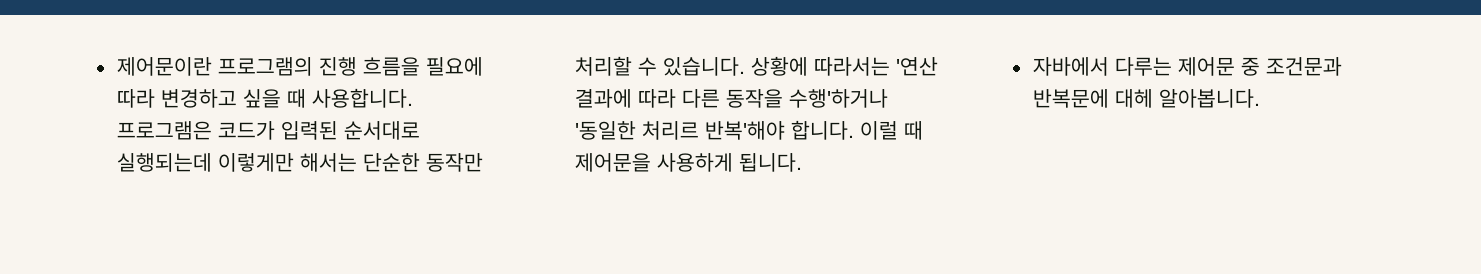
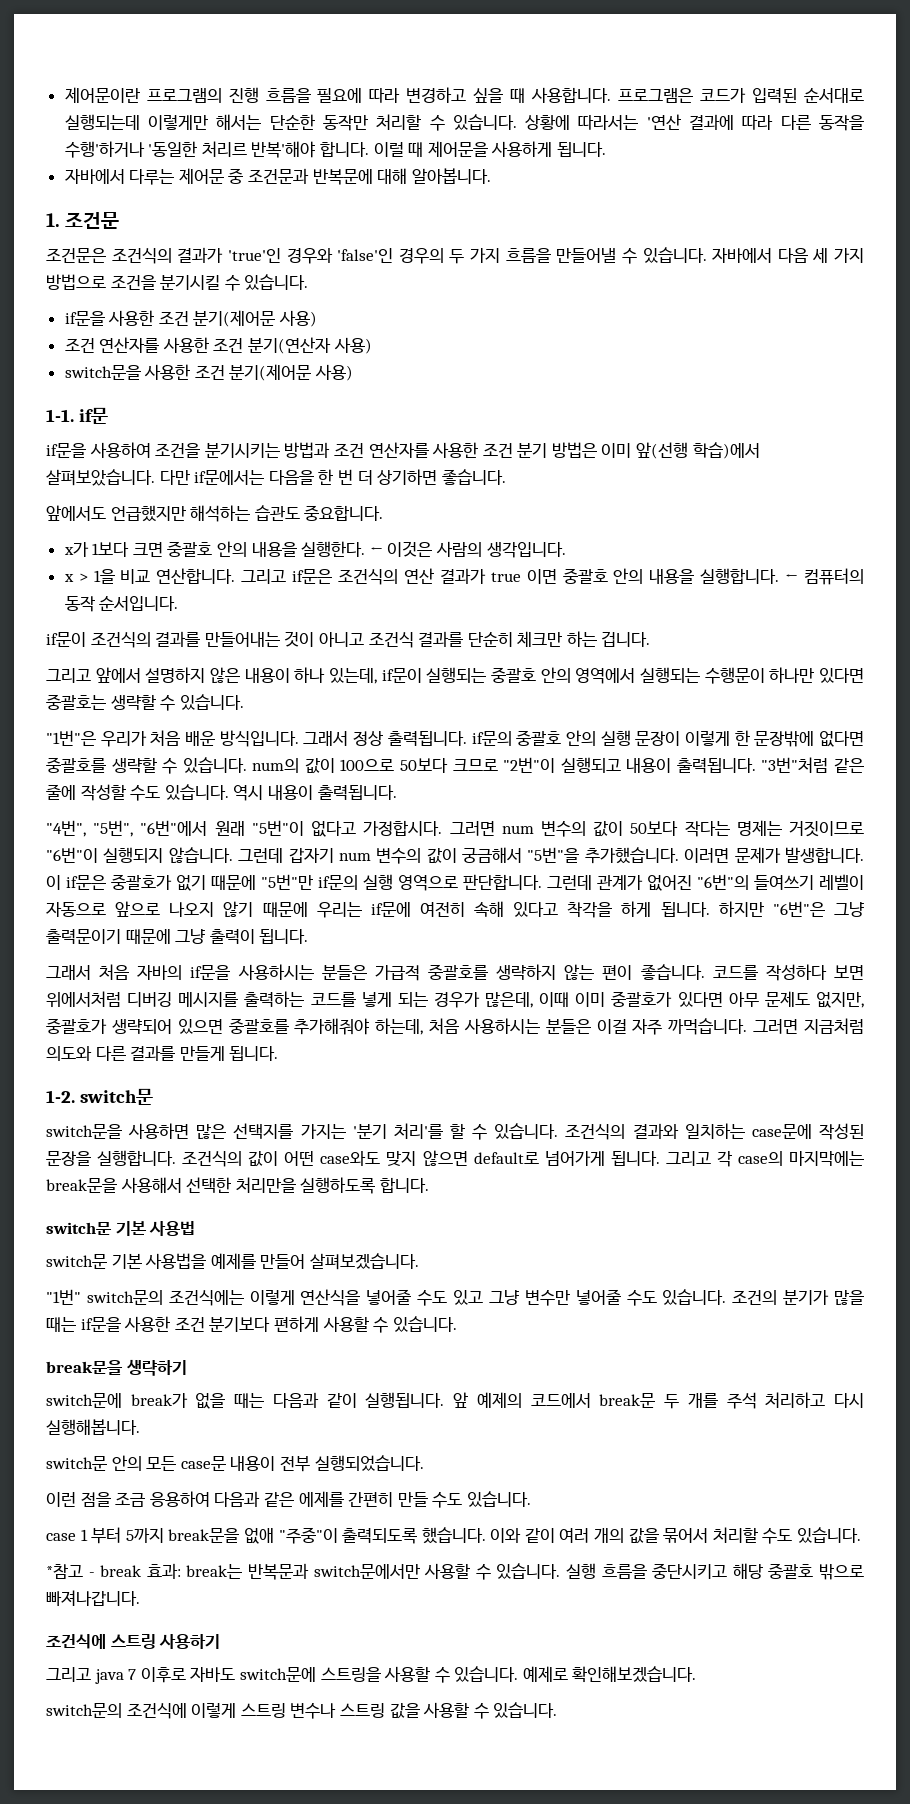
- 자바에서 다루는 제어문 중 조건문과 반복문에 대헤 알아봅니다.
+ 자바에서 다루는 제어문 중 조건문과 반복문에 대해 알아봅니다.
+ 1. 조건문
+ 조건문은 조건식의 결과가 'true'인 경우와 'false'인 경우의 두 가지 흐름을 만들어낼 수 있습니다. 자바에서 다음 세 가지 방법으로 조건을 분기시킬 수 있습니다.
+ if문을 사용한 조건 분기(제어문 사용)
+ 조건 연산자를 사용한 조건 분기(연산자 사용)
+ switch문을 사용한 조건 분기(제어문 사용)
+ 1-1. if문
+ if문을 사용하여 조건을 분기시키는 방법과 조건 연산자를 사용한 조건 분기 방법은 이미 앞(선행 학습)에서 살펴보았습니다. 다만 if문에서는 다음을 한 번 더 상기하면 좋습니다.
+ 앞에서도 언급했지만 해석하는 습관도 중요합니다.
+ x가 1보다 크면 중괄호 안의 내용을 실행한다. ← 이것은 사람의 생각입니다.
+ x > 1을 비교 연산합니다. 그리고 if문은 조건식의 연산 결과가 true 이면 중괄호 안의 내용을 실행합니다. ← 컴퓨터의 동작 순서입니다.
+ if문이 조건식의 결과를 만들어내는 것이 아니고 조건식 결과를 단순히 체크만 하는 겁니다.
+ 그리고 앞에서 설명하지 않은 내용이 하나 있는데, if문이 실행되는 중괄호 안의 영역에서 실행되는 수행문이 하나만 있다면 중괄호는 생략할 수 있습니다.
+ "1번"은 우리가 처음 배운 방식입니다. 그래서 정상 출력됩니다. if문의 중괄호 안의 실행 문장이 이렇게 한 문장밖에 없다면 중괄호를 생략할 수 있습니다. num의 값이 100으로 50보다 크므로 "2번"이 실행되고 내용이 출력됩니다. "3번"처럼 같은 줄에 작성할 수도 있습니다. 역시 내용이 출력됩니다.
+ "4번", "5번", "6번"에서 원래 "5번"이 없다고 가정합시다. 그러면 num 변수의 값이 50보다 작다는 명제는 거짓이므로 "6번"이 실행되지 않습니다. 그런데 갑자기 num 변수의 값이 궁금해서 "5번"을 추가했습니다. 이러면 문제가 발생합니다. 이 if문은 중괄호가 없기 때문에 "5번"만 if문의 실행 영역으로 판단합니다. 그런데 관계가 없어진 "6번"의 들여쓰기 레벨이 자동으로 앞으로 나오지 않기 때문에 우리는 if문에 여전히 속해 있다고 착각을 하게 됩니다. 하지만 "6번"은 그냥 출력문이기 때문에 그냥 출력이 됩니다.
+ 그래서 처음 자바의 if문을 사용하시는 분들은 가급적 중괄호를 생략하지 않는 편이 좋습니다. 코드를 작성하다 보면 위에서처럼 디버깅 메시지를 출력하는 코드를 넣게 되는 경우가 많은데, 이때 이미 중괄호가 있다면 아무 문제도 없지만, 중괄호가 생략되어 있으면 중괄호를 추가해줘야 하는데, 처음 사용하시는 분들은 이걸 자주 까먹습니다. 그러면 지금처럼 의도와 다른 결과를 만들게 됩니다.
+ 1-2. switch문
+ switch문을 사용하면 많은 선택지를 가지는 '분기 처리'를 할 수 있습니다. 조건식의 결과와 일치하는 case문에 작성된 문장을 실행합니다. 조건식의 값이 어떤 case와도 맞지 않으면 default로 넘어가게 됩니다. 그리고 각 case의 마지막에는 break문을 사용해서 선택한 처리만을 실행하도록 합니다.
+ switch문 기본 사용법
+ switch문 기본 사용법을 예제를 만들어 살펴보겠습니다.
+ "1번" switch문의 조건식에는 이렇게 연산식을 넣어줄 수도 있고 그냥 변수만 넣어줄 수도 있습니다. 조건의 분기가 많을 때는 if문을 사용한 조건 분기보다 편하게 사용할 수 있습니다.
+ break문을 생략하기
+ switch문에 break가 없을 때는 다음과 같이 실행됩니다. 앞 예제의 코드에서 break문 두 개를 주석 처리하고 다시 실행해봅니다.
+ switch문 안의 모든 case문 내용이 전부 실행되었습니다.
+ 이런 점을 조금 응용하여 다음과 같은 에제를 간편히 만들 수도 있습니다.
+ case 1 부터 5까지 break문을 없애 "주중"이 출력되도록 했습니다. 이와 같이 여러 개의 값을 묶어서 처리할 수도 있습니다.
+ *참고 - break 효과: break는 반복문과 switch문에서만 사용할 수 있습니다. 실행 흐름을 중단시키고 해당 중괄호 밖으로 빠져나갑니다.
+ 조건식에 스트링 사용하기
+ 그리고 java 7 이후로 자바도 switch문에 스트링을 사용할 수 있습니다. 예제로 확인해보겠습니다.
+ switch문의 조건식에 이렇게 스트링 변수나 스트링 값을 사용할 수 있습니다.

